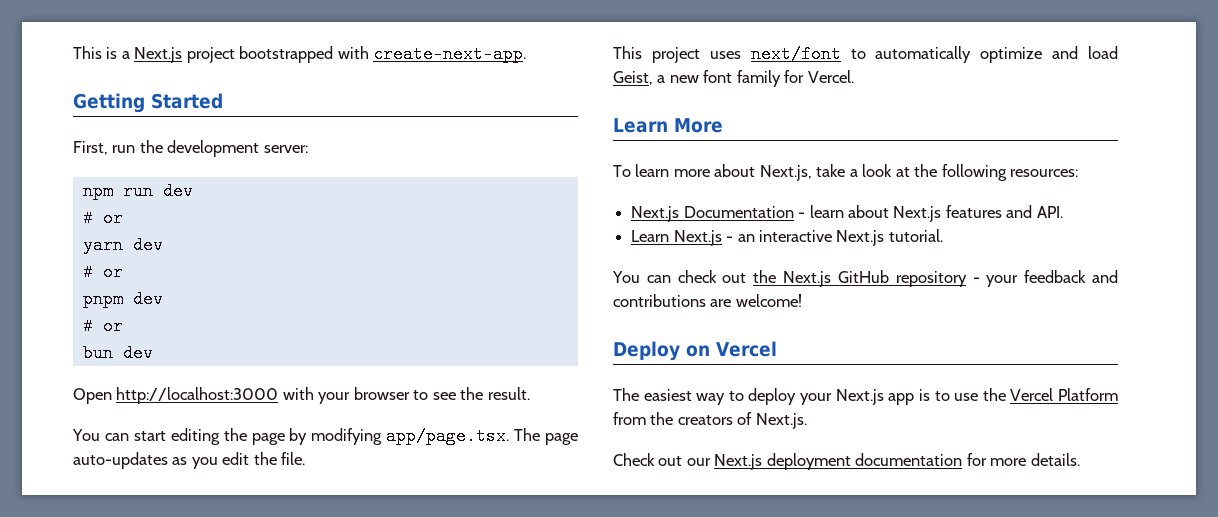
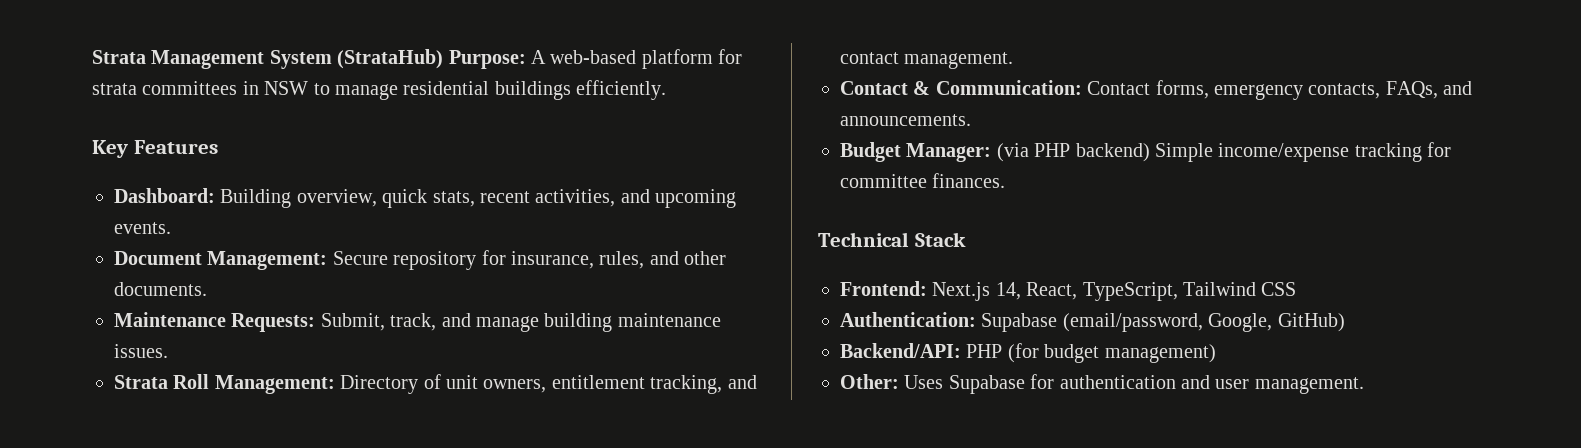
- This is a Next.js project bootstrapped with create-next-app.
- Getting Started
- First, run the development server:
- npm run dev
- # or
- yarn dev
- # or
- pnpm dev
- # or
- bun dev
- Open http://localhost:3000 with your browser to see the result.
- You can start editing the page by modifying app/page.tsx. The page auto-updates as you edit the file.
- This project uses next/font to automatically optimize and load Geist, a new font family for Vercel.
- Learn More
- To learn more about Next.js, take a look at the following resources:
- Next.js Documentation - learn about Next.js features and API.
- Learn Next.js - an interactive Next.js tutorial.
- You can check out the Next.js GitHub repository - your feedback and contributions are welcome!
- Deploy on Vercel
- The easiest way to deploy your Next.js app is to use the Vercel Platform from the creators of Next.js.
- Check out our Next.js deployment documentation for more details.
+ Strata Management System (StrataHub) Purpose: A web-based platform for strata committees in NSW to manage residential buildings efficiently.
+ Key Features
+ Dashboard: Building overview, quick stats, recent activities, and upcoming events.
+ Document Management: Secure repository for insurance, rules, and other documents.
+ Maintenance Requests: Submit, track, and manage building maintenance issues.
+ Strata Roll Management: Directory of unit owners, entitlement tracking, and contact management.
+ Contact & Communication: Contact forms, emergency contacts, FAQs, and announcements.
+ Budget Manager: (via PHP backend) Simple income/expense tracking for committee finances.
+ Technical Stack
+ Frontend: Next.js 14, React, TypeScript, Tailwind CSS
+ Authentication: Supabase (email/password, Google, GitHub)
+ Backend/API: PHP (for budget management)
+ Other: Uses Supabase for authentication and user management.

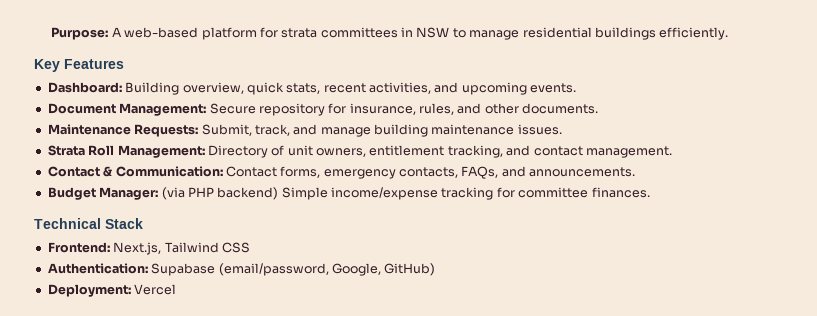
- Strata Management System (StrataHub) Purpose: A web-based platform for strata committees in NSW to manage residential buildings efficiently.
+ Purpose: A web-based platform for strata committees in NSW to manage residential buildings efficiently.
- Frontend: Next.js 14, React, TypeScript, Tailwind CSS
+ Frontend: Next.js, Tailwind CSS
- Backend/API: PHP (for budget management)
- Other: Uses Supabase for authentication and user management.
+ Deployment: Vercel

